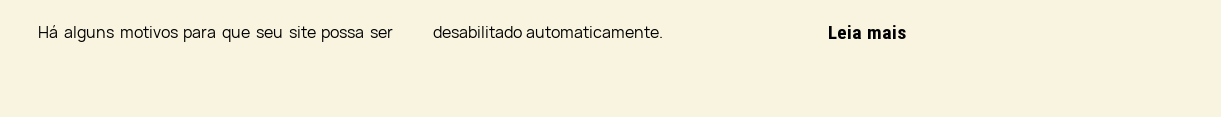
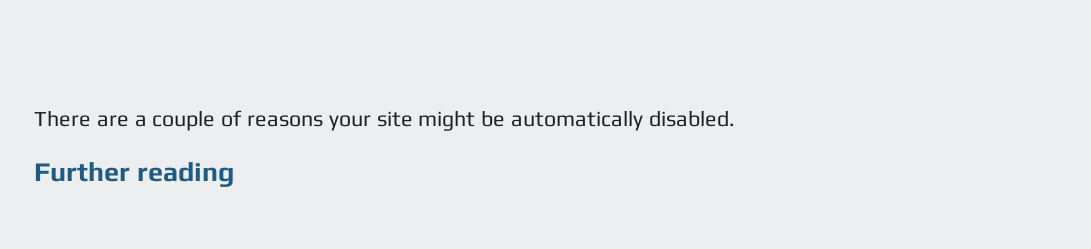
- Há alguns motivos para que seu site possa ser desabilitado automaticamente.
- Leia mais
+ There are a couple of reasons your site might be automatically disabled.
+ Further reading

